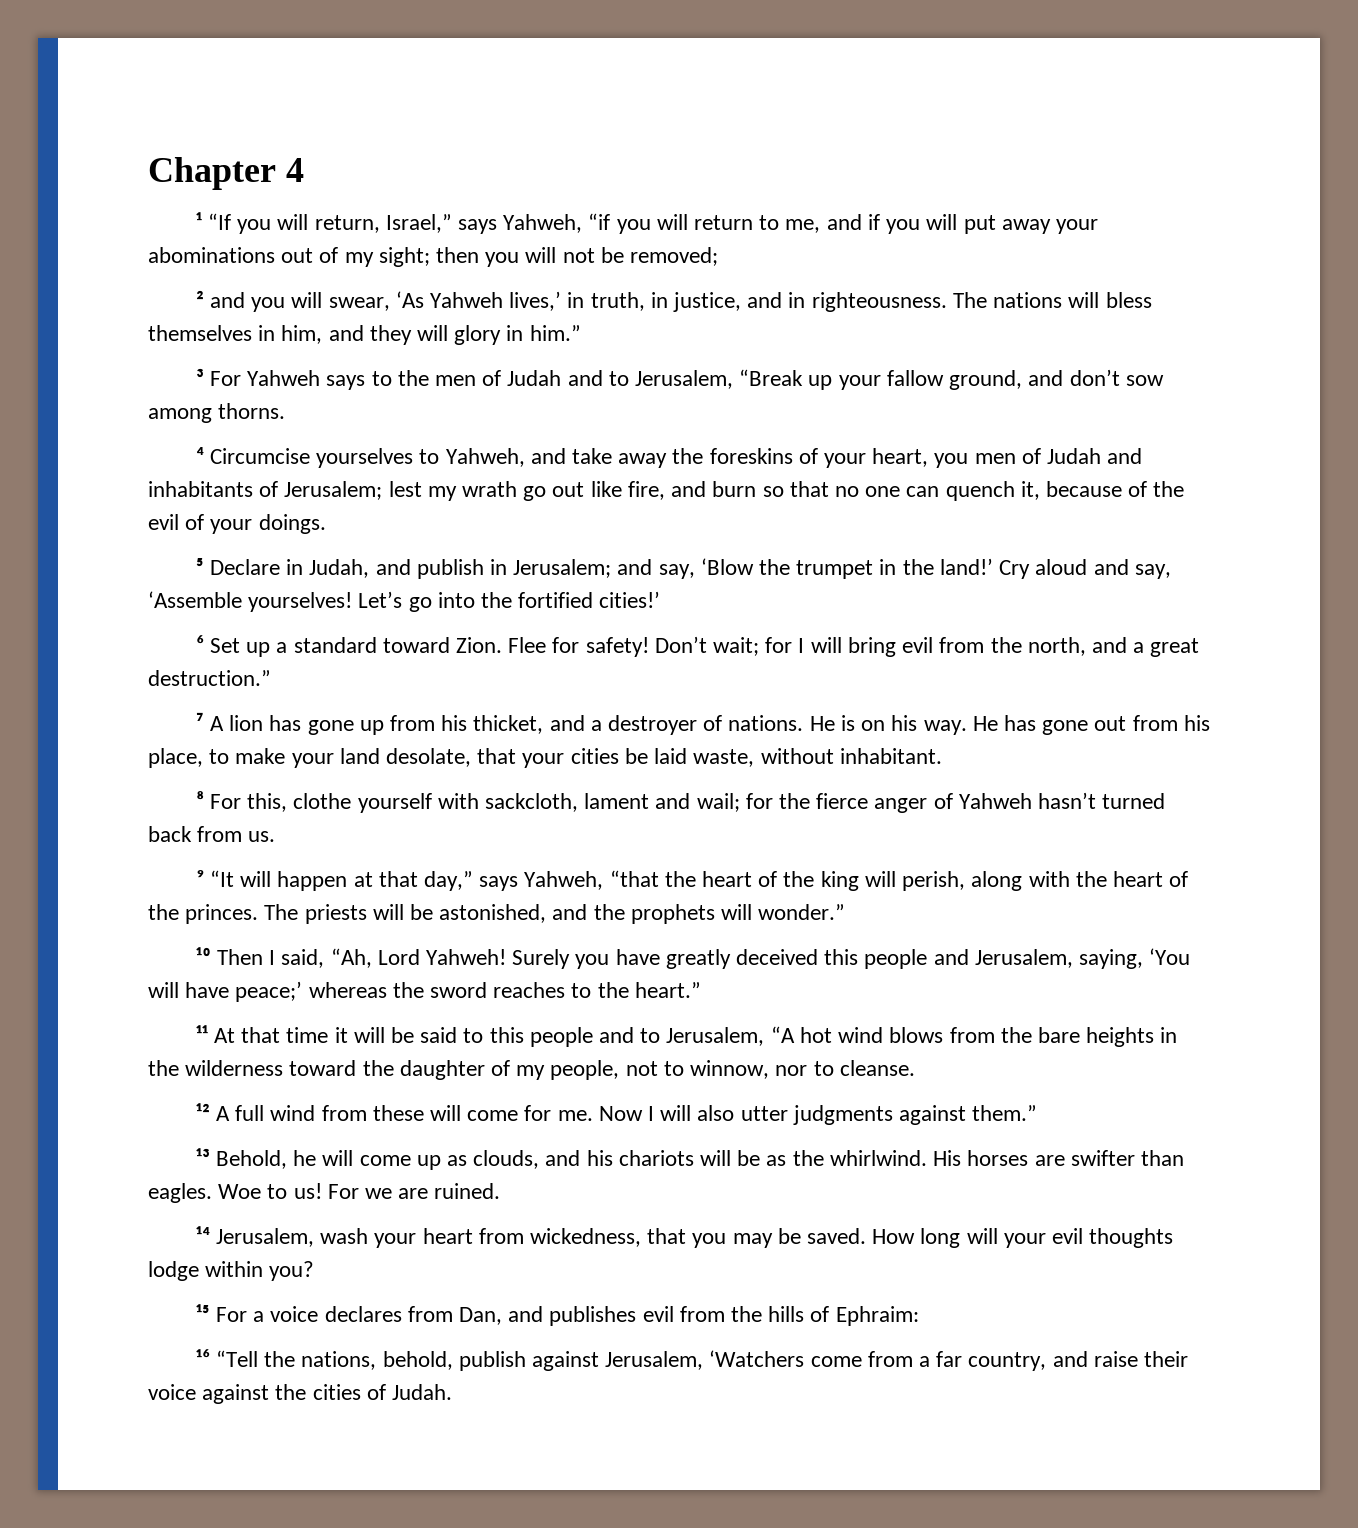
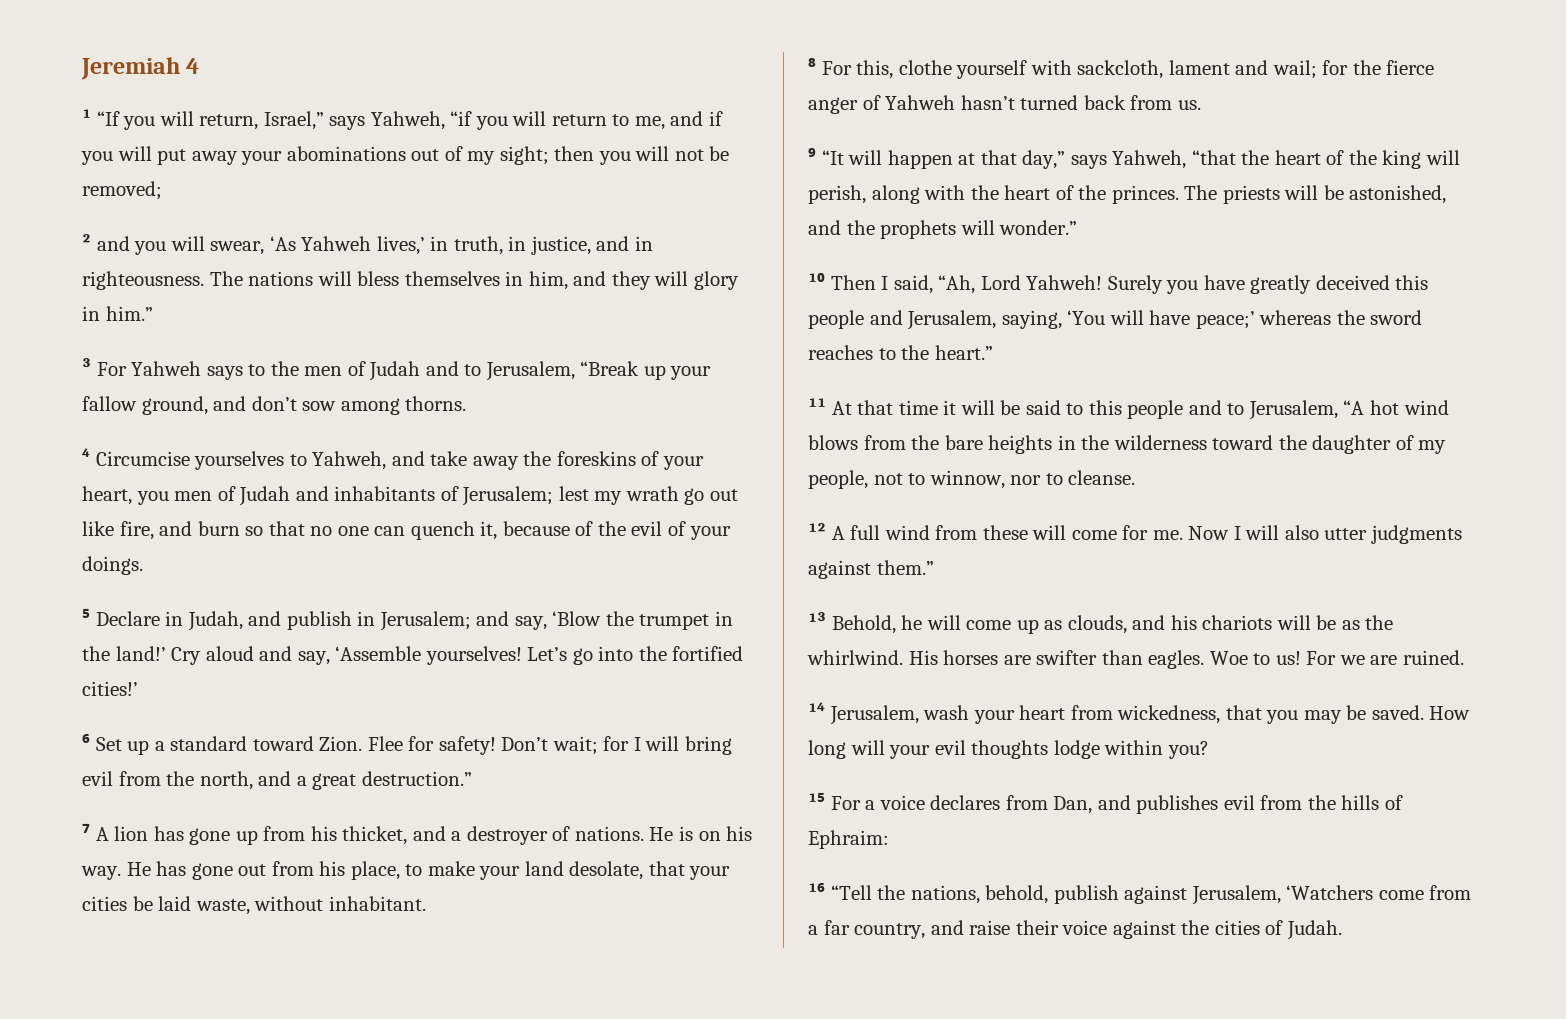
- Chapter 4
+ Jeremiah 4

